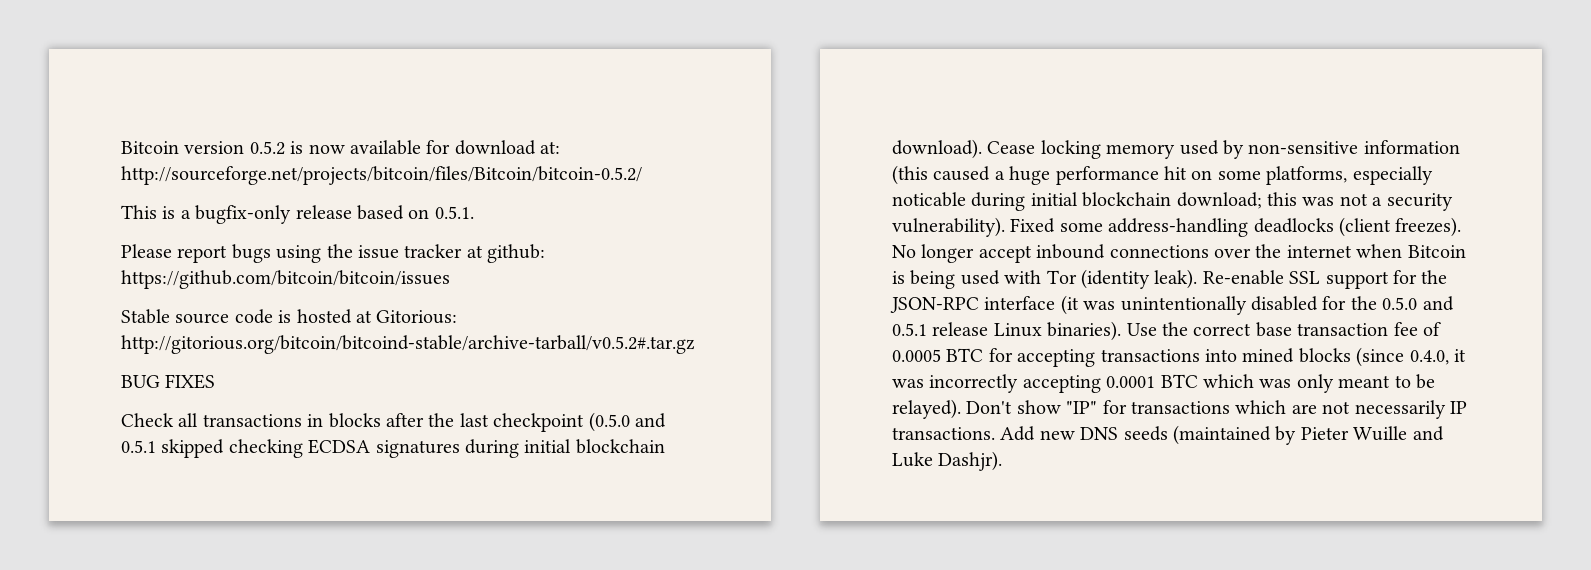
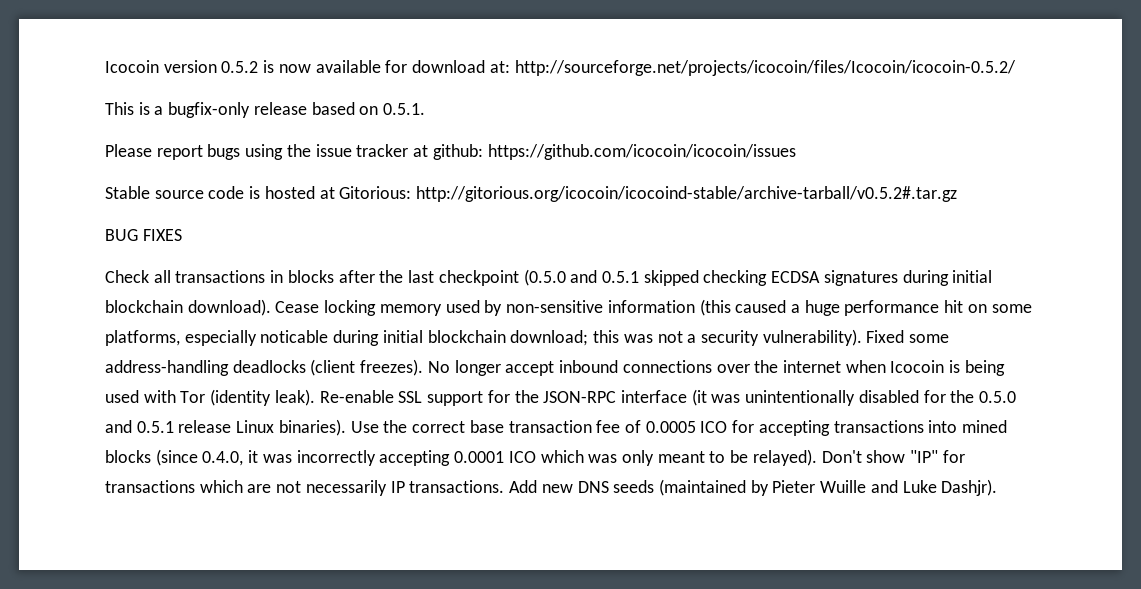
- Bitcoin version 0.5.2 is now available for download at: http://sourceforge.net/projects/bitcoin/files/Bitcoin/bitcoin-0.5.2/
+ Icocoin version 0.5.2 is now available for download at: http://sourceforge.net/projects/icocoin/files/Icocoin/icocoin-0.5.2/
- Please report bugs using the issue tracker at github: https://github.com/bitcoin/bitcoin/issues
+ Please report bugs using the issue tracker at github: https://github.com/icocoin/icocoin/issues
- Stable source code is hosted at Gitorious: http://gitorious.org/bitcoin/bitcoind-stable/archive-tarball/v0.5.2#.tar.gz
+ Stable source code is hosted at Gitorious: http://gitorious.org/icocoin/icocoind-stable/archive-tarball/v0.5.2#.tar.gz
- No longer accept inbound connections over the internet when Bitcoin is being used with Tor (identity leak).
+ No longer accept inbound connections over the internet when Icocoin is being used with Tor (identity leak).
- Use the correct base transaction fee of 0.0005 BTC for accepting transactions into mined blocks (since 0.4.0, it was incorrectly accepting 0.0001 BTC which was only meant to be relayed).
+ Use the correct base transaction fee of 0.0005 ICO for accepting transactions into mined blocks (since 0.4.0, it was incorrectly accepting 0.0001 ICO which was only meant to be relayed).

